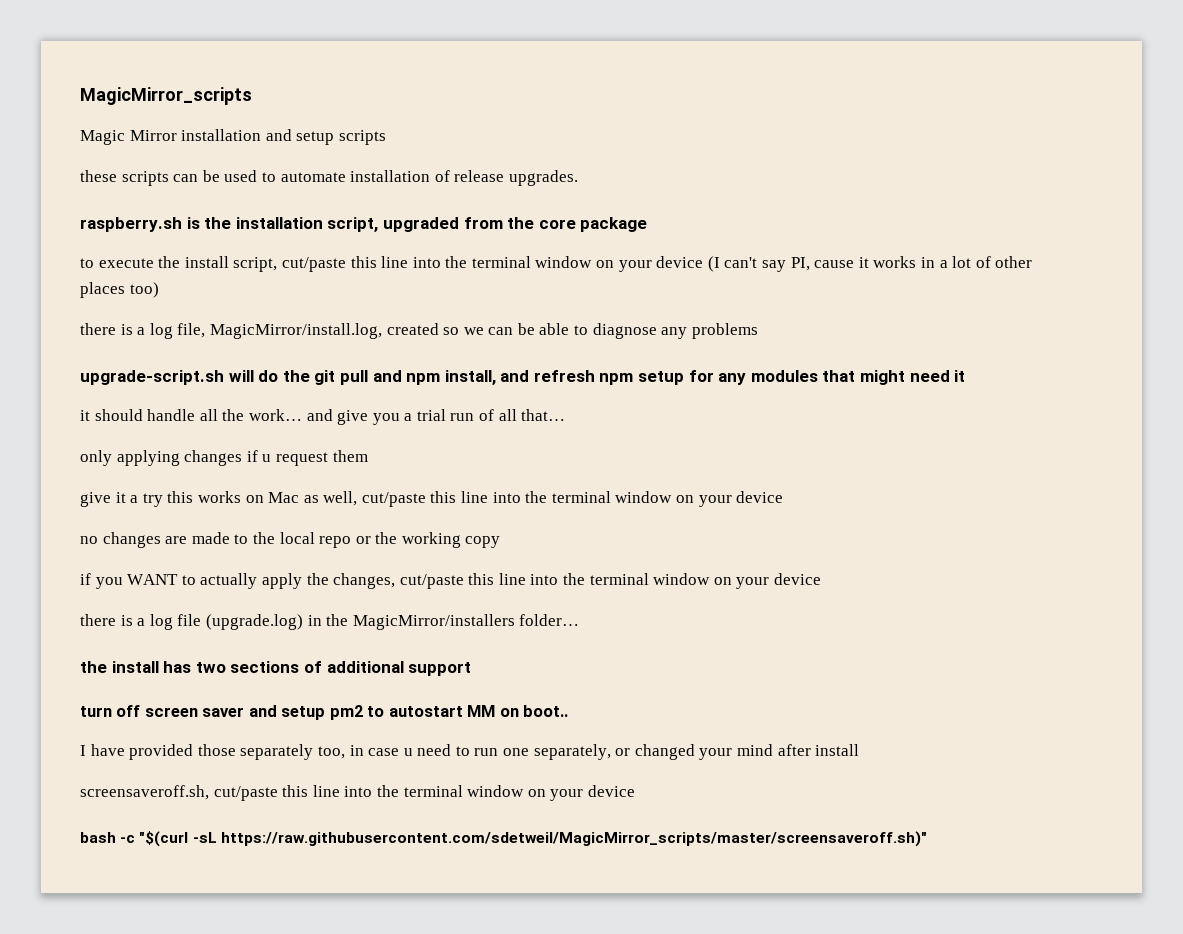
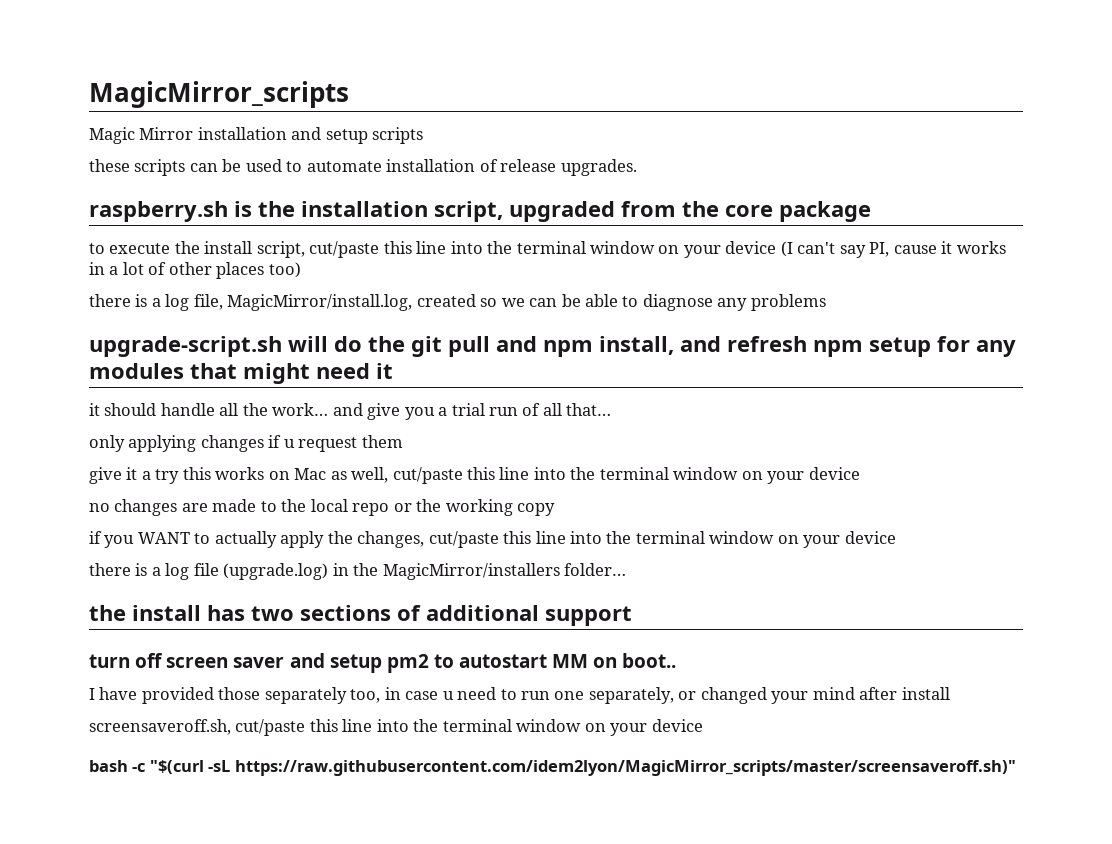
- bash -c "$(curl -sL https://raw.githubusercontent.com/sdetweil/MagicMirror_scripts/master/screensaveroff.sh)"
+ bash -c "$(curl -sL https://raw.githubusercontent.com/idem2lyon/MagicMirror_scripts/master/screensaveroff.sh)"

